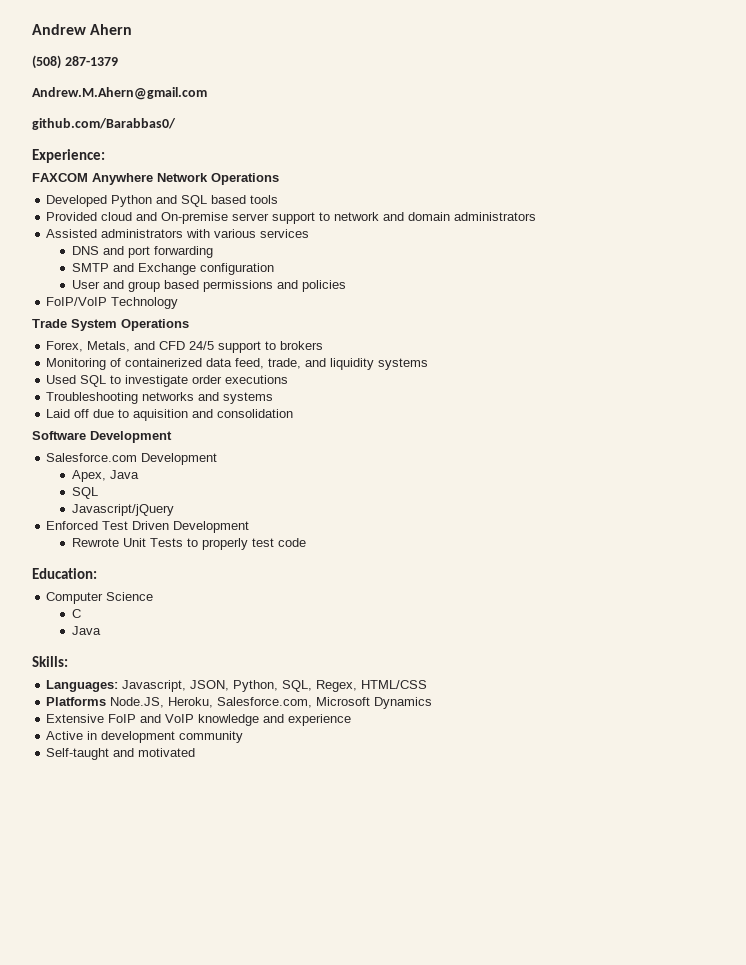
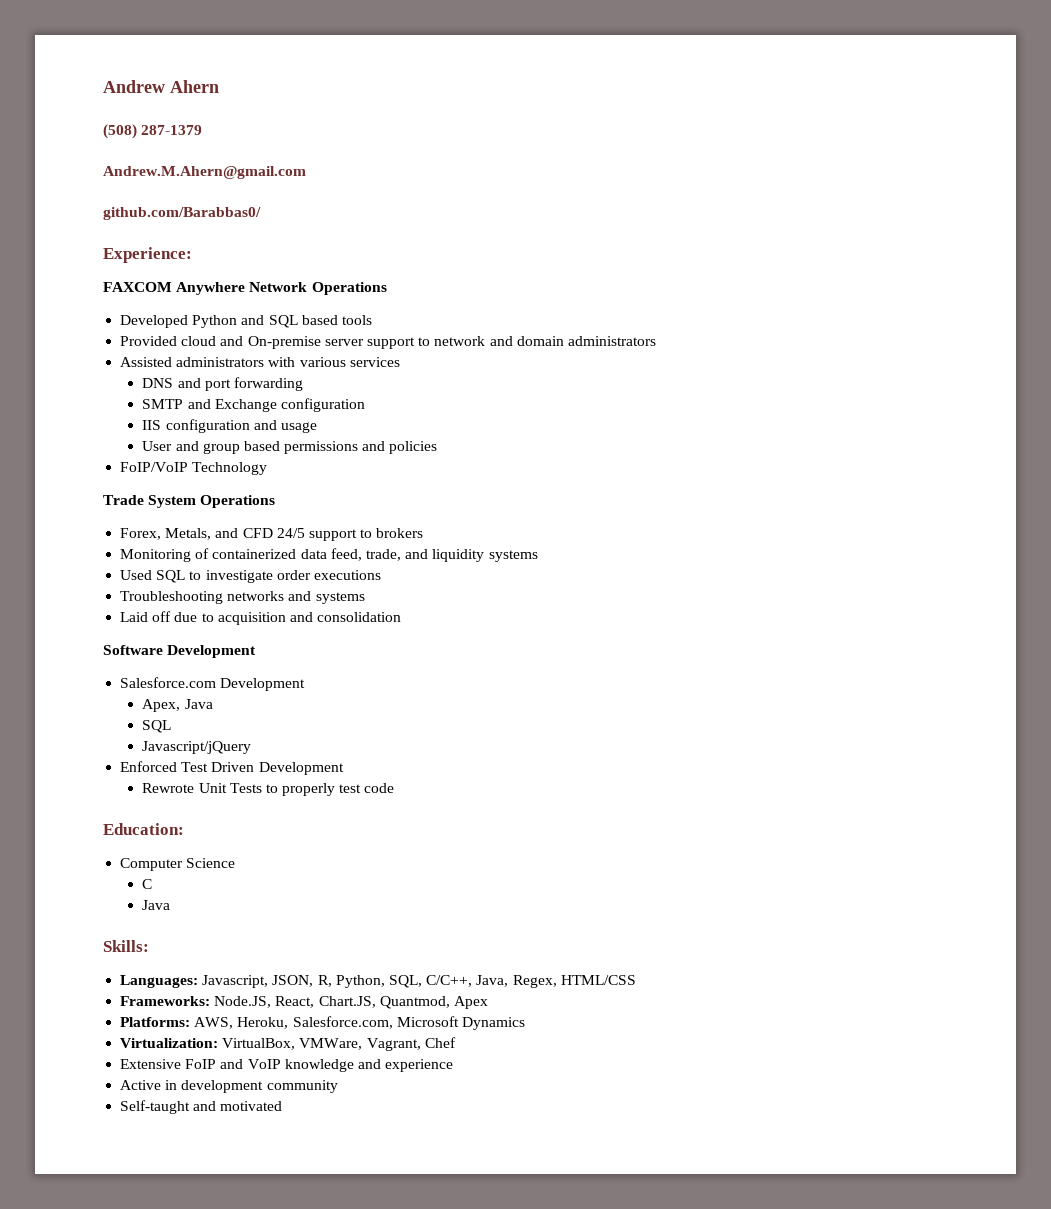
+ IIS configuration and usage
- Laid off due to aquisition and consolidation
+ Laid off due to acquisition and consolidation
- Languages: Javascript, JSON, Python, SQL, Regex, HTML/CSS
+ Languages: Javascript, JSON, R, Python, SQL, C/C++, Java, Regex, HTML/CSS
- Platforms Node.JS, Heroku, Salesforce.com, Microsoft Dynamics
+ Frameworks: Node.JS, React, Chart.JS, Quantmod, Apex
+ Platforms: AWS, Heroku, Salesforce.com, Microsoft Dynamics
+ Virtualization: VirtualBox, VMWare, Vagrant, Chef

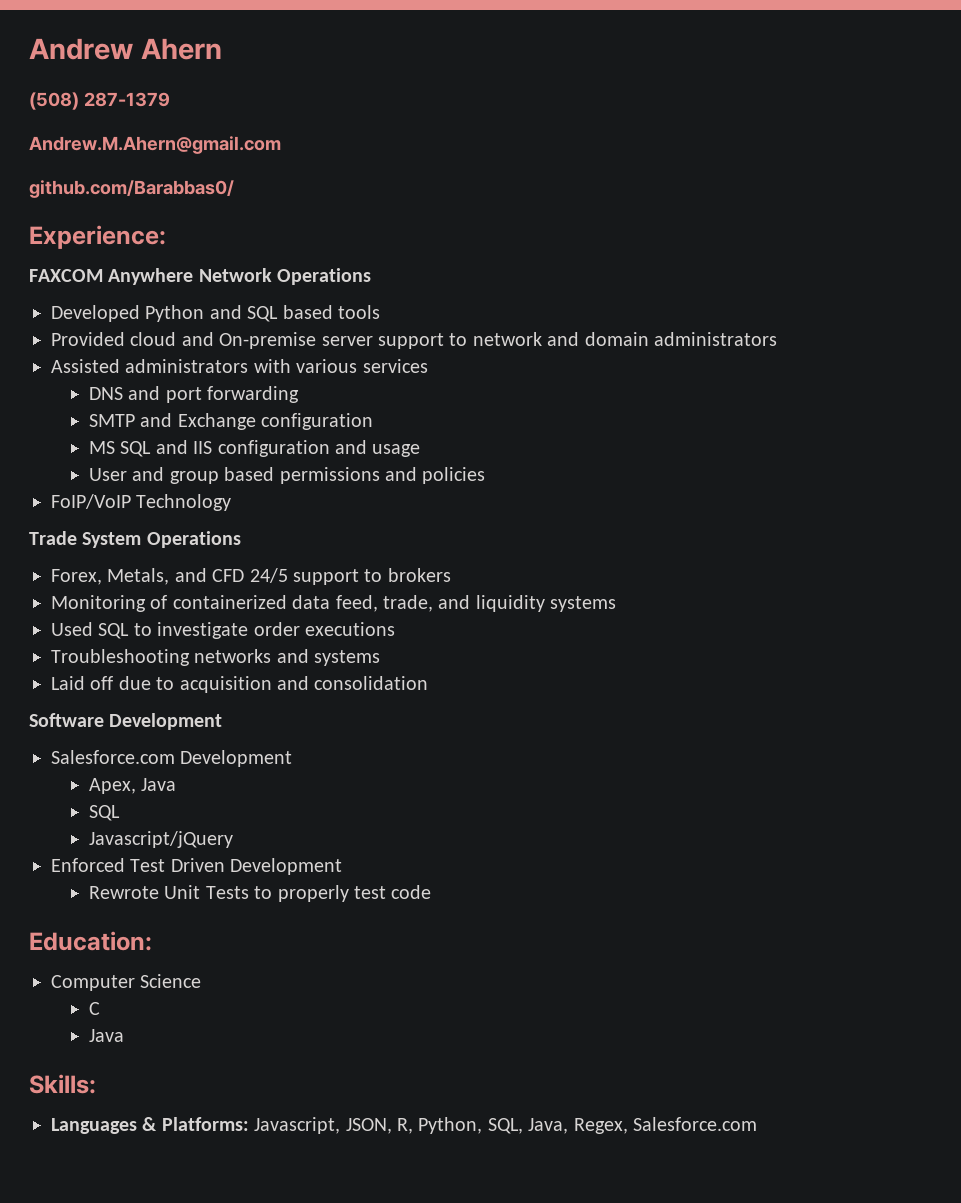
- IIS configuration and usage
+ MS SQL and IIS configuration and usage
- Languages: Javascript, JSON, R, Python, SQL, C/C++, Java, Regex, HTML/CSS
- Frameworks: Node.JS, React, Chart.JS, Quantmod, Apex
- Platforms: AWS, Heroku, Salesforce.com, Microsoft Dynamics
- Virtualization: VirtualBox, VMWare, Vagrant, Chef
- Extensive FoIP and VoIP knowledge and experience
- Active in development community
- Self-taught and motivated
+ Languages & Platforms: Javascript, JSON, R, Python, SQL, Java, Regex, Salesforce.com

